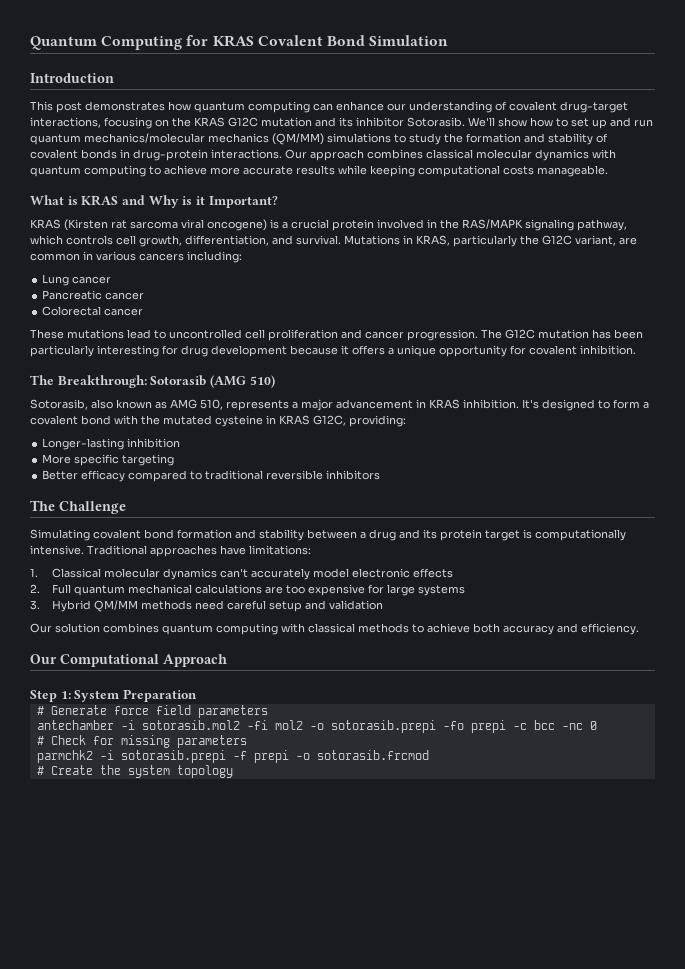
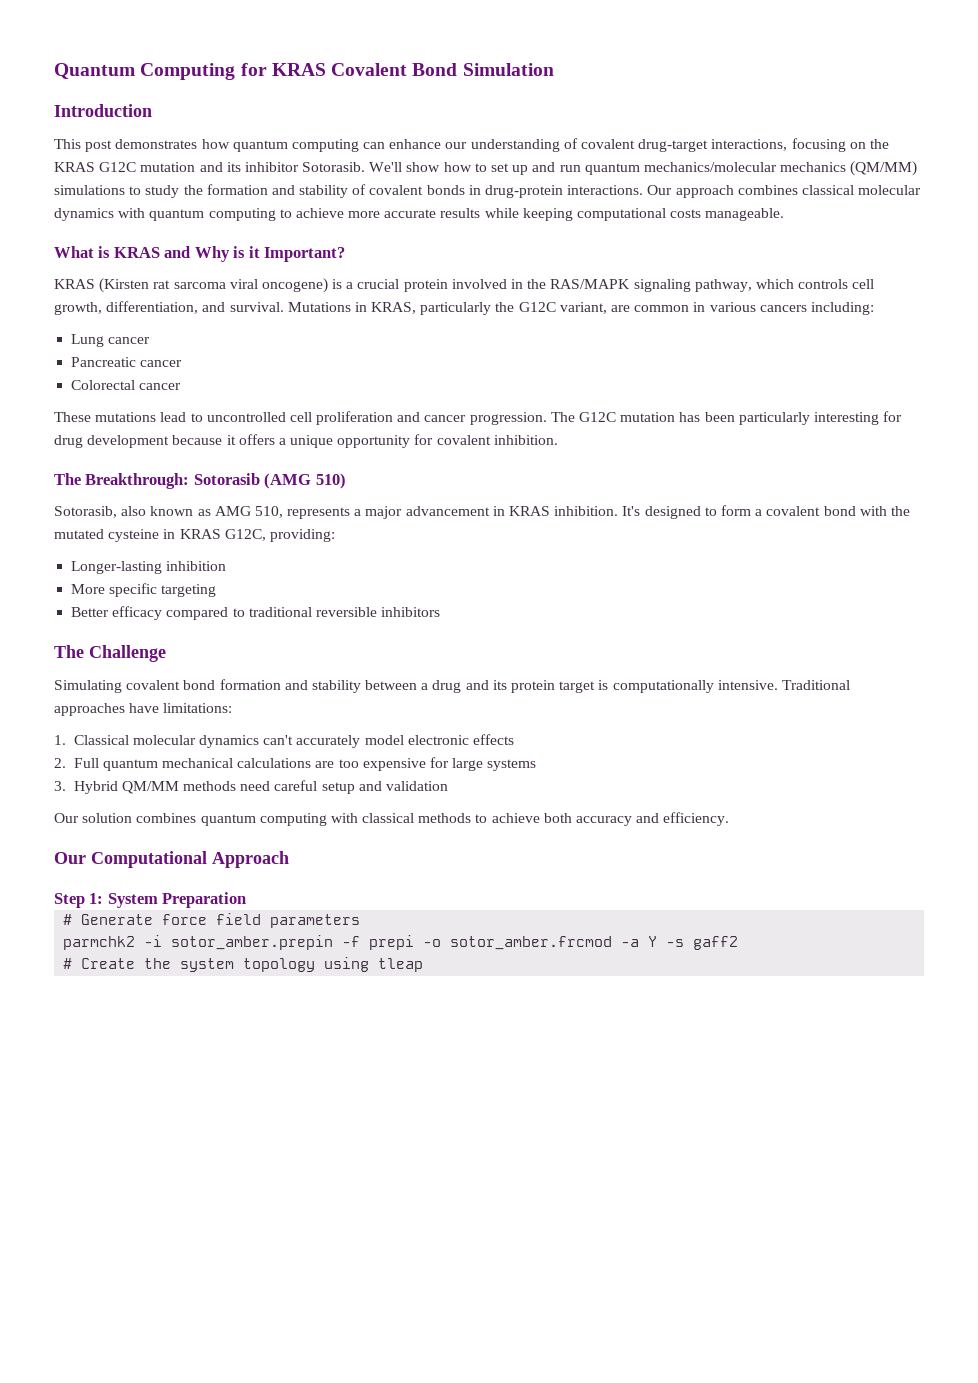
- antechamber -i sotorasib.mol2 -fi mol2 -o sotorasib.prepi -fo prepi -c bcc -nc 0
- # Check for missing parameters
- parmchk2 -i sotorasib.prepi -f prepi -o sotorasib.frcmod
+ parmchk2 -i sotor_amber.prepin -f prepi -o sotor_amber.frcmod -a Y -s gaff2
- # Create the system topology
+ # Create the system topology using tleap

